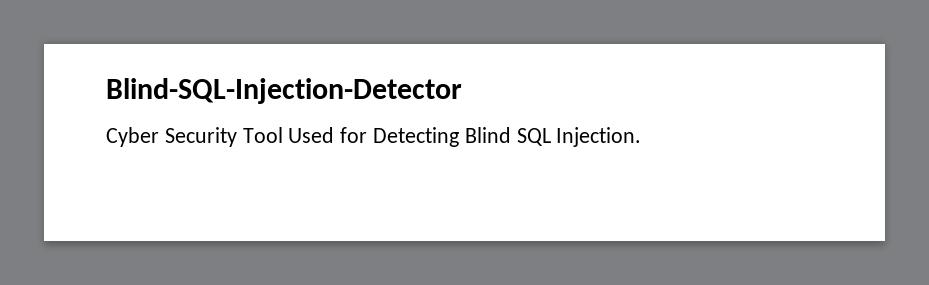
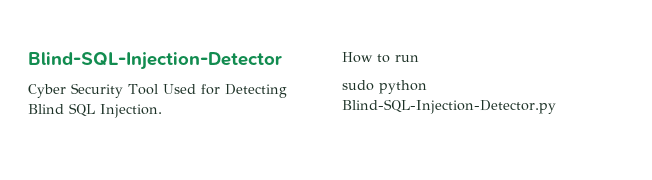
+ How to run
+ sudo python Blind-SQL-Injection-Detector.py

